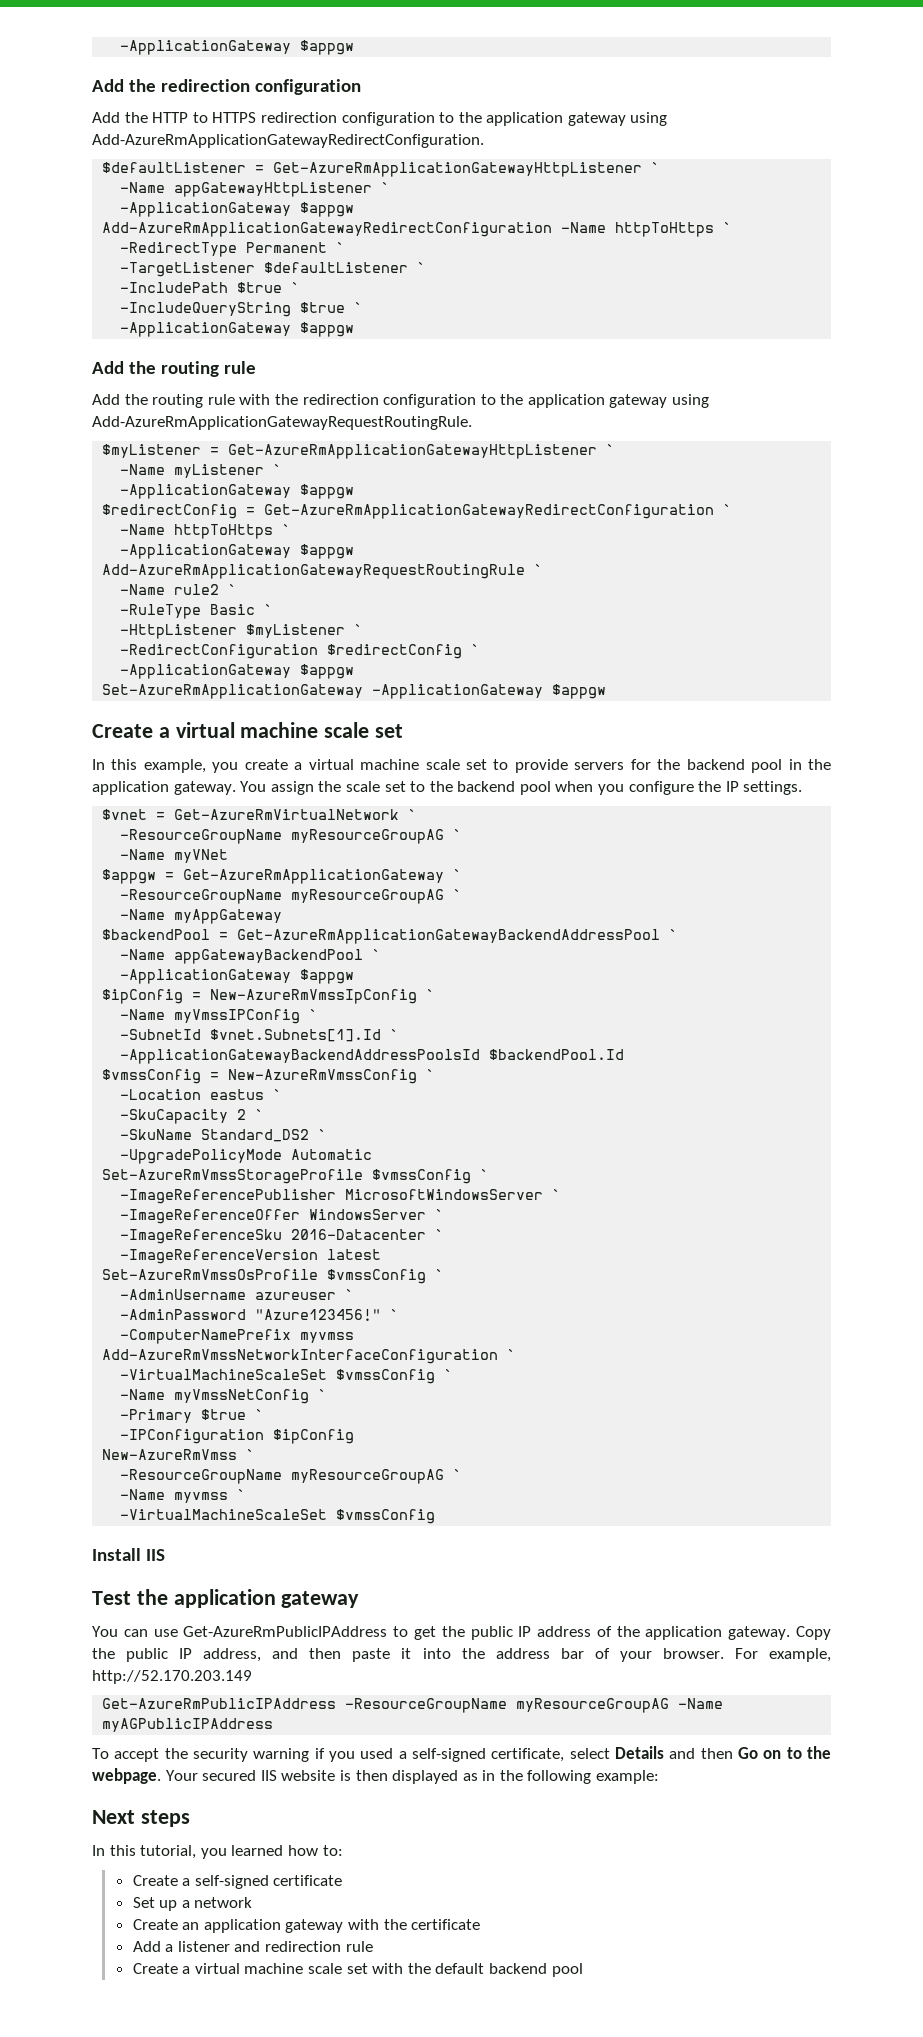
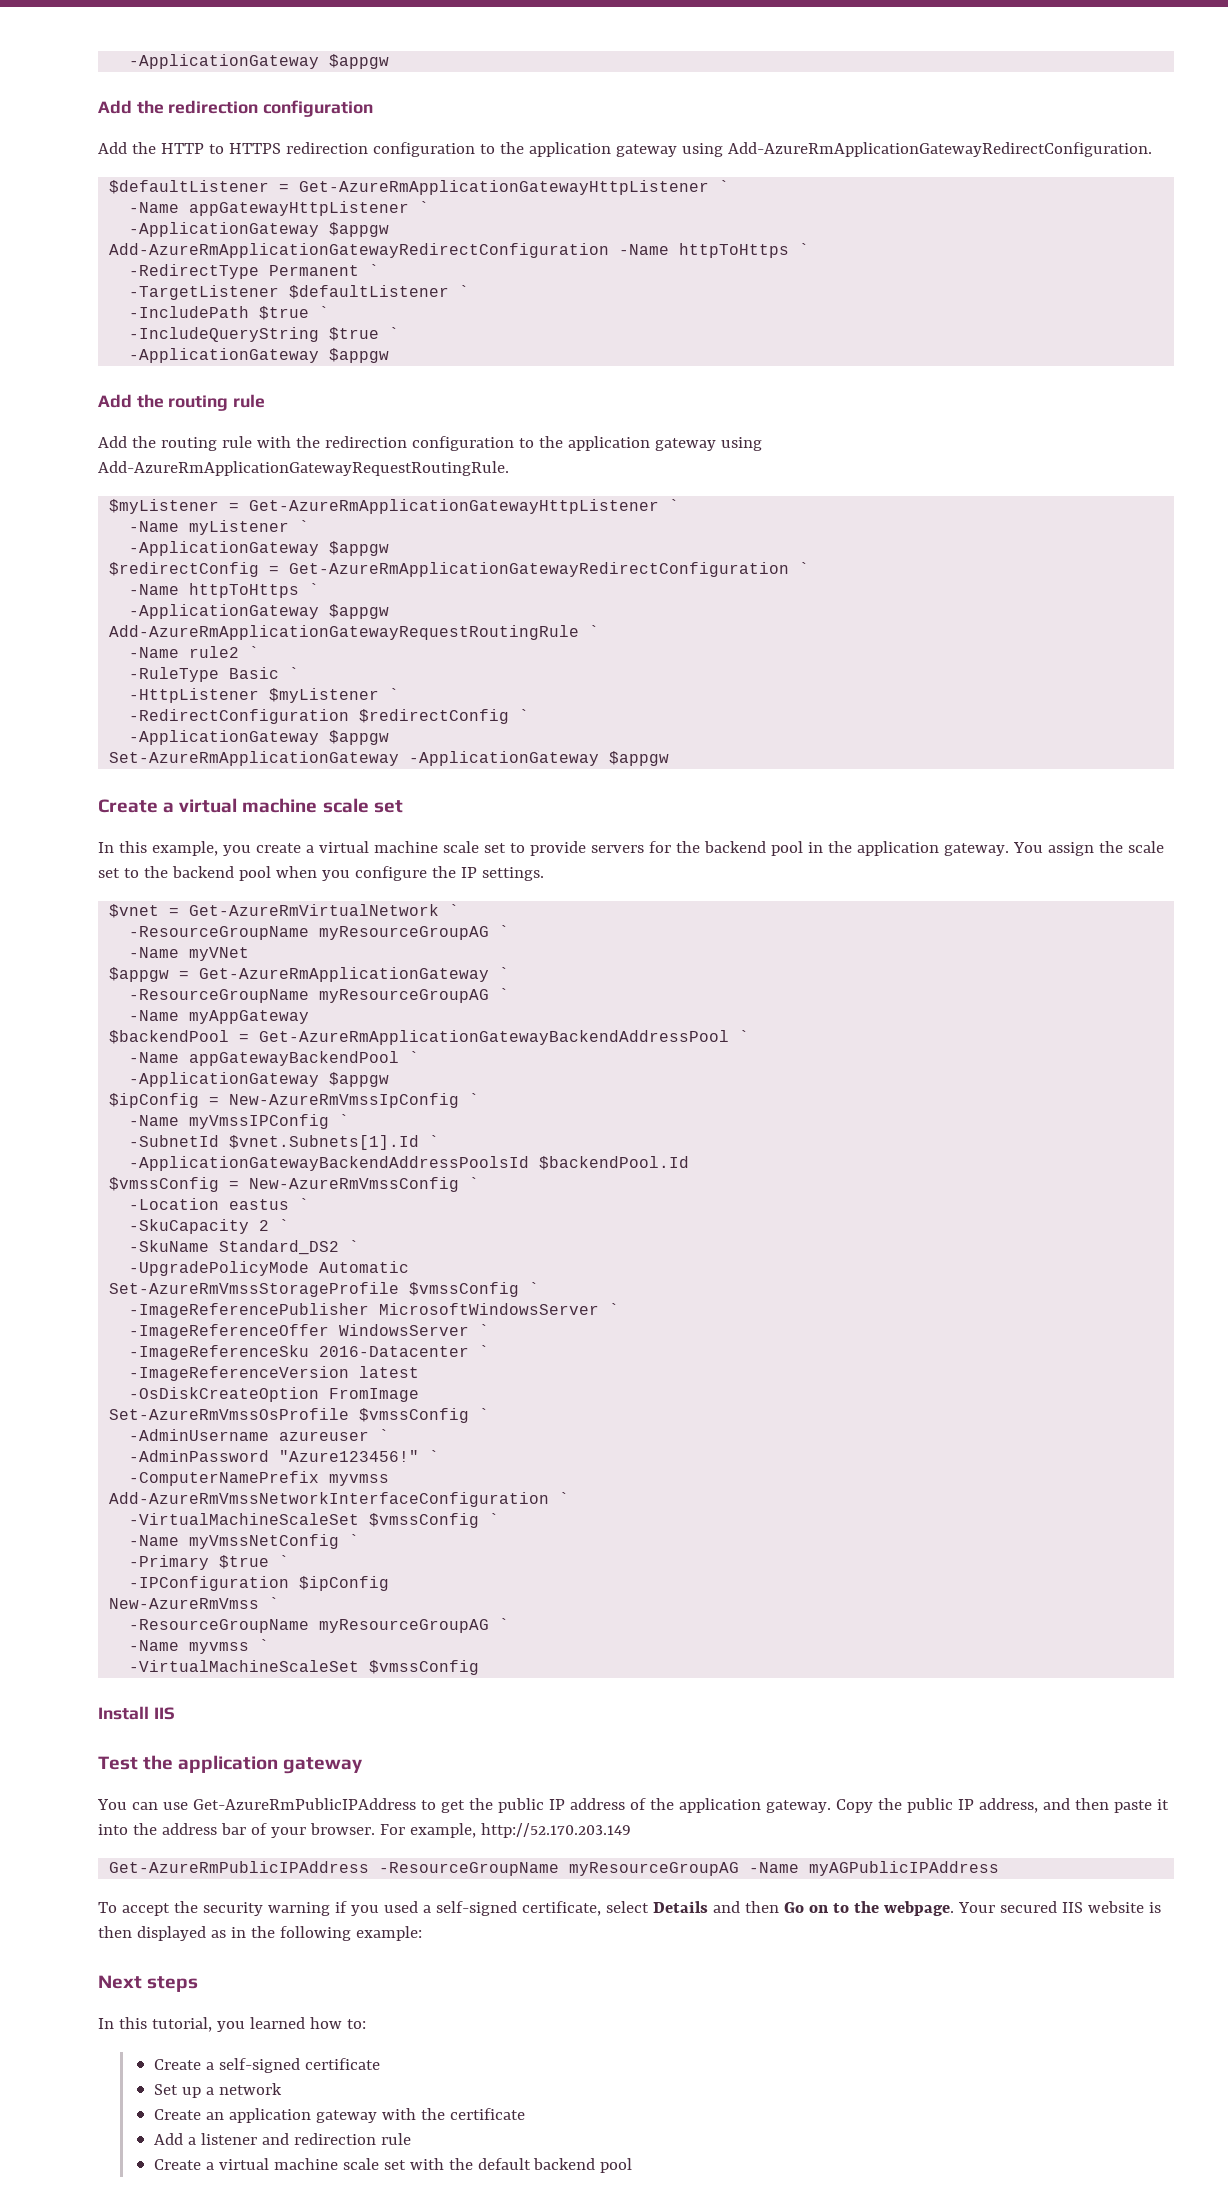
+ -OsDiskCreateOption FromImage

